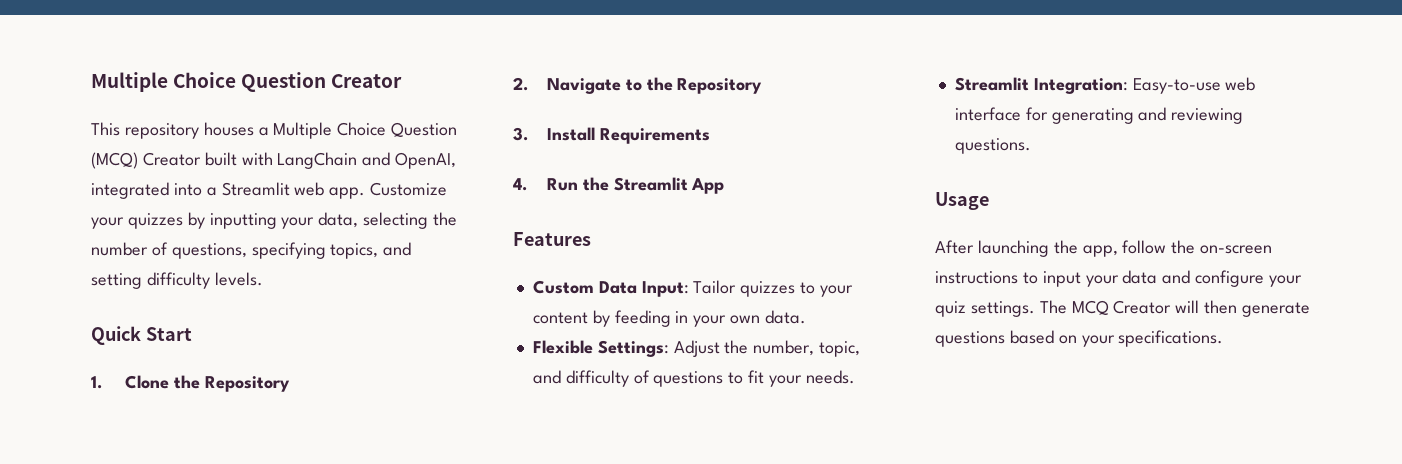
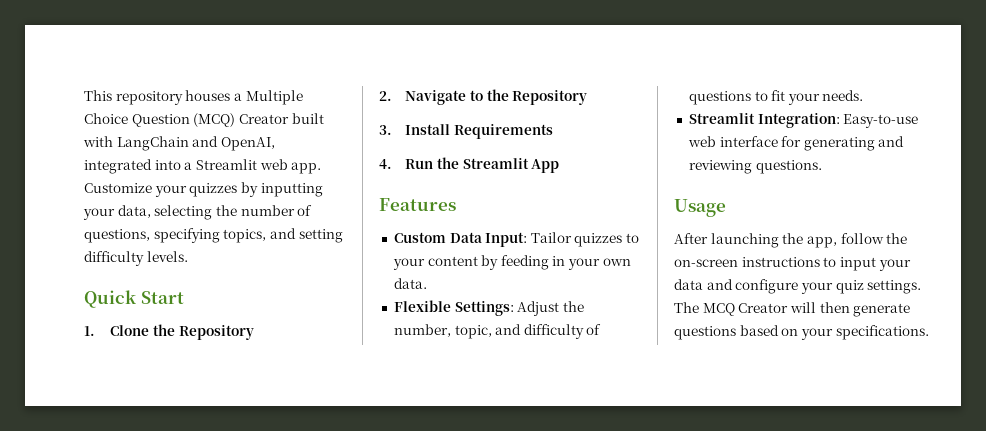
- Multiple Choice Question Creator

